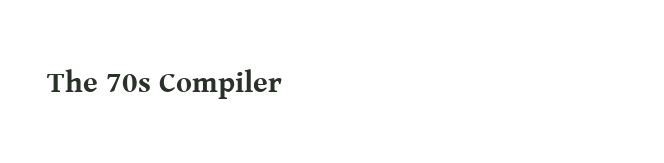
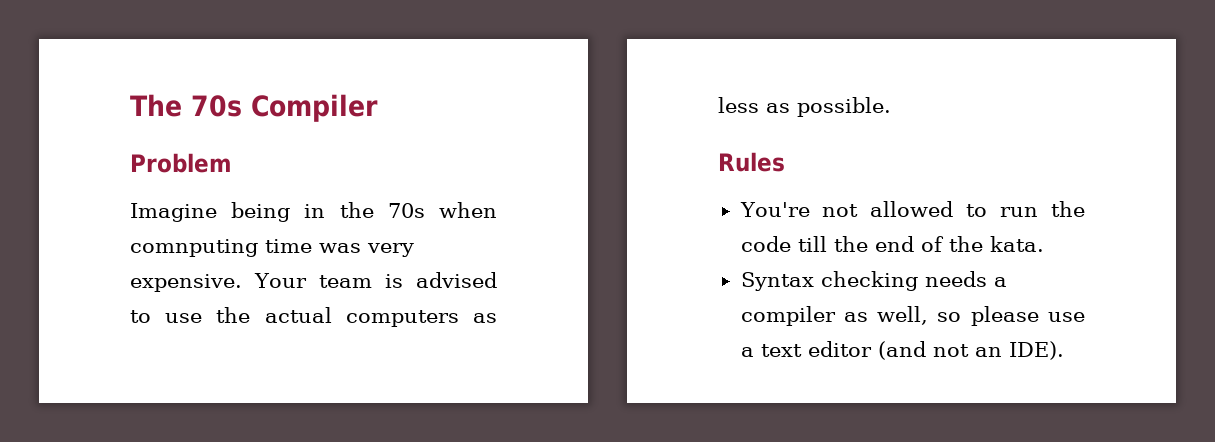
+ Problem
+ Imagine being in the 70s when comnputing time was very expensive. Your team is advised to use the actual computers as less as possible.
+ Rules
+ You're not allowed to run the code till the end of the kata.
+ Syntax checking needs a compiler as well, so please use a text editor (and not an IDE).

